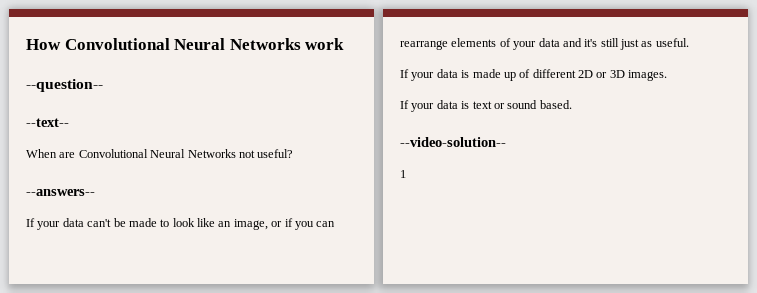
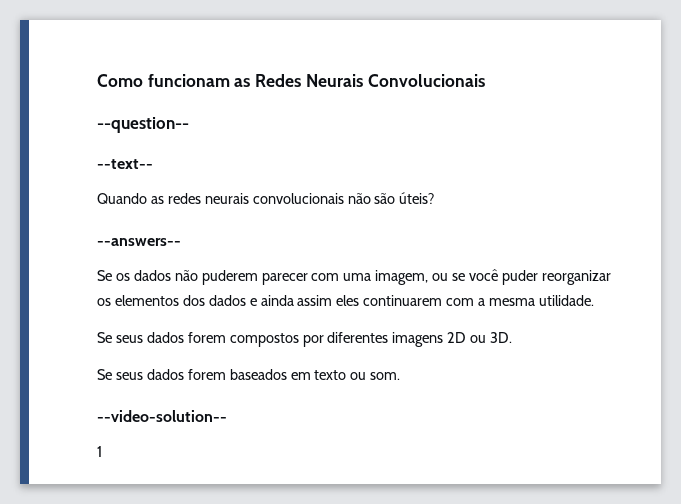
- How Convolutional Neural Networks work
+ Como funcionam as Redes Neurais Convolucionais
  --question--
  --text--
- When are Convolutional Neural Networks not useful?
+ Quando as redes neurais convolucionais não são úteis?
  --answers--
- If your data can't be made to look like an image, or if you can rearrange elements of your data and it's still just as useful.
- If your data is made up of different 2D or 3D images.
- If your data is text or sound based.
+ Se os dados não puderem parecer com uma imagem, ou se você puder reorganizar os elementos dos dados e ainda assim eles continuarem com a mesma utilidade.
+ Se seus dados forem compostos por diferentes imagens 2D ou 3D.
+ Se seus dados forem baseados em texto ou som.

